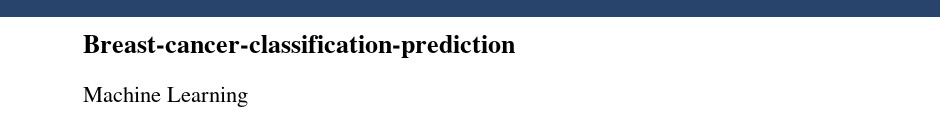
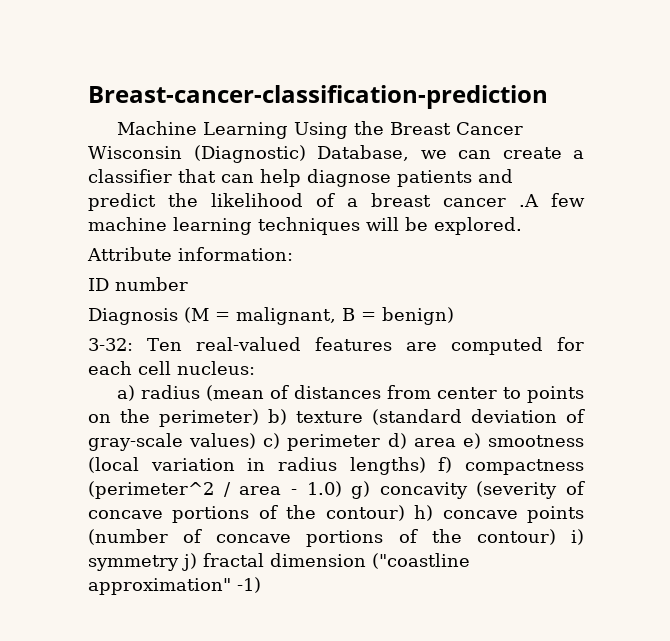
- Machine Learning
+ Machine Learning Using the Breast Cancer Wisconsin (Diagnostic) Database, we can create a classifier that can help diagnose patients and predict the likelihood of a breast cancer .A few machine learning techniques will be explored.
+ Attribute information:
+ ID number
+ Diagnosis (M = malignant, B = benign)
+ 3-32: Ten real-valued features are computed for each cell nucleus:
+ a) radius (mean of distances from center to points on the perimeter) b) texture (standard deviation of gray-scale values) c) perimeter d) area e) smootness (local variation in radius lengths) f) compactness (perimeter^2 / area - 1.0) g) concavity (severity of concave portions of the contour) h) concave points (number of concave portions of the contour) i) symmetry j) fractal dimension ("coastline approximation" -1)

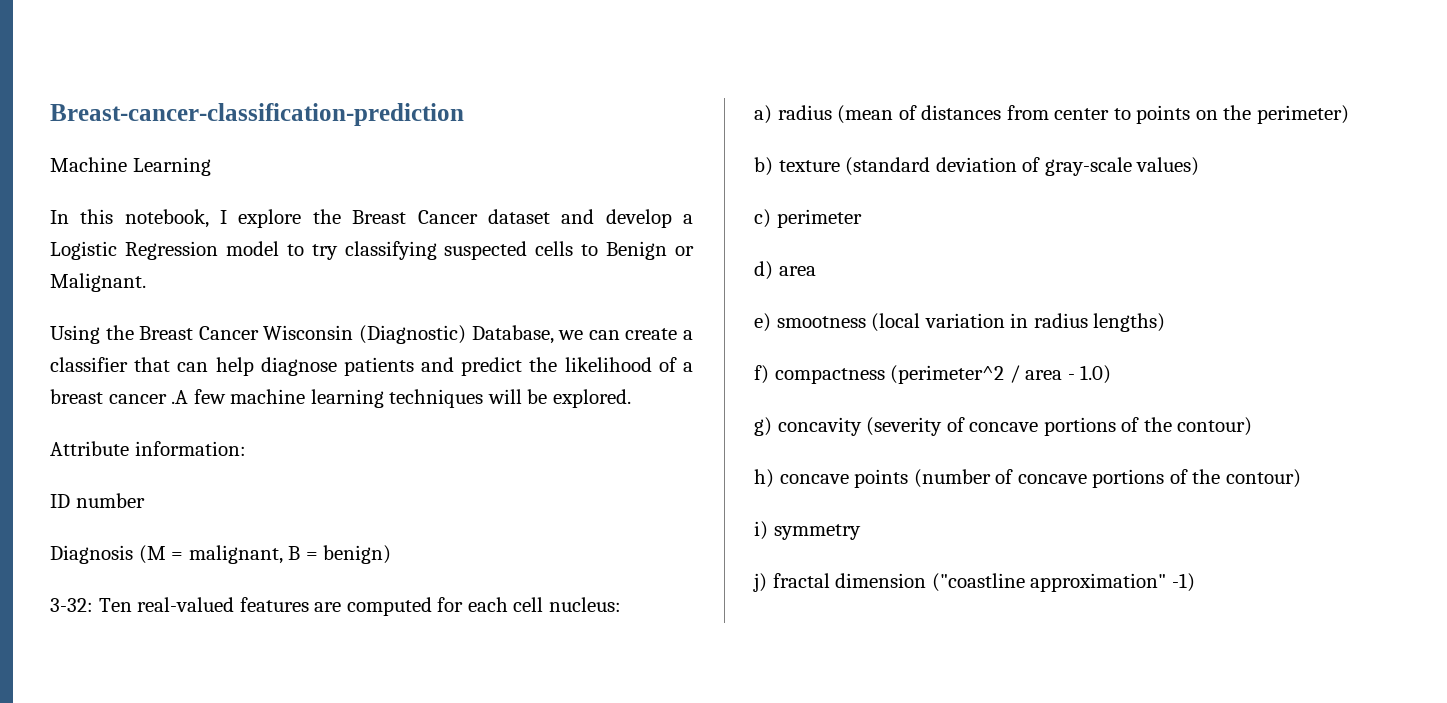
- Machine Learning Using the Breast Cancer Wisconsin (Diagnostic) Database, we can create a classifier that can help diagnose patients and predict the likelihood of a breast cancer .A few machine learning techniques will be explored.
+ Machine Learning
+ In this notebook, I explore the Breast Cancer dataset and develop a Logistic Regression model to try classifying suspected cells to Benign or Malignant.
+ Using the Breast Cancer Wisconsin (Diagnostic) Database, we can create a classifier that can help diagnose patients and predict the likelihood of a breast cancer .A few machine learning techniques will be explored.
- a) radius (mean of distances from center to points on the perimeter) b) texture (standard deviation of gray-scale values) c) perimeter d) area e) smootness (local variation in radius lengths) f) compactness (perimeter^2 / area - 1.0) g) concavity (severity of concave portions of the contour) h) concave points (number of concave portions of the contour) i) symmetry j) fractal dimension ("coastline approximation" -1)
+ a) radius (mean of distances from center to points on the perimeter)
+ b) texture (standard deviation of gray-scale values)
+ c) perimeter
+ d) area
+ e) smootness (local variation in radius lengths)
+ f) compactness (perimeter^2 / area - 1.0)
+ g) concavity (severity of concave portions of the contour)
+ h) concave points (number of concave portions of the contour)
+ i) symmetry
+ j) fractal dimension ("coastline approximation" -1)

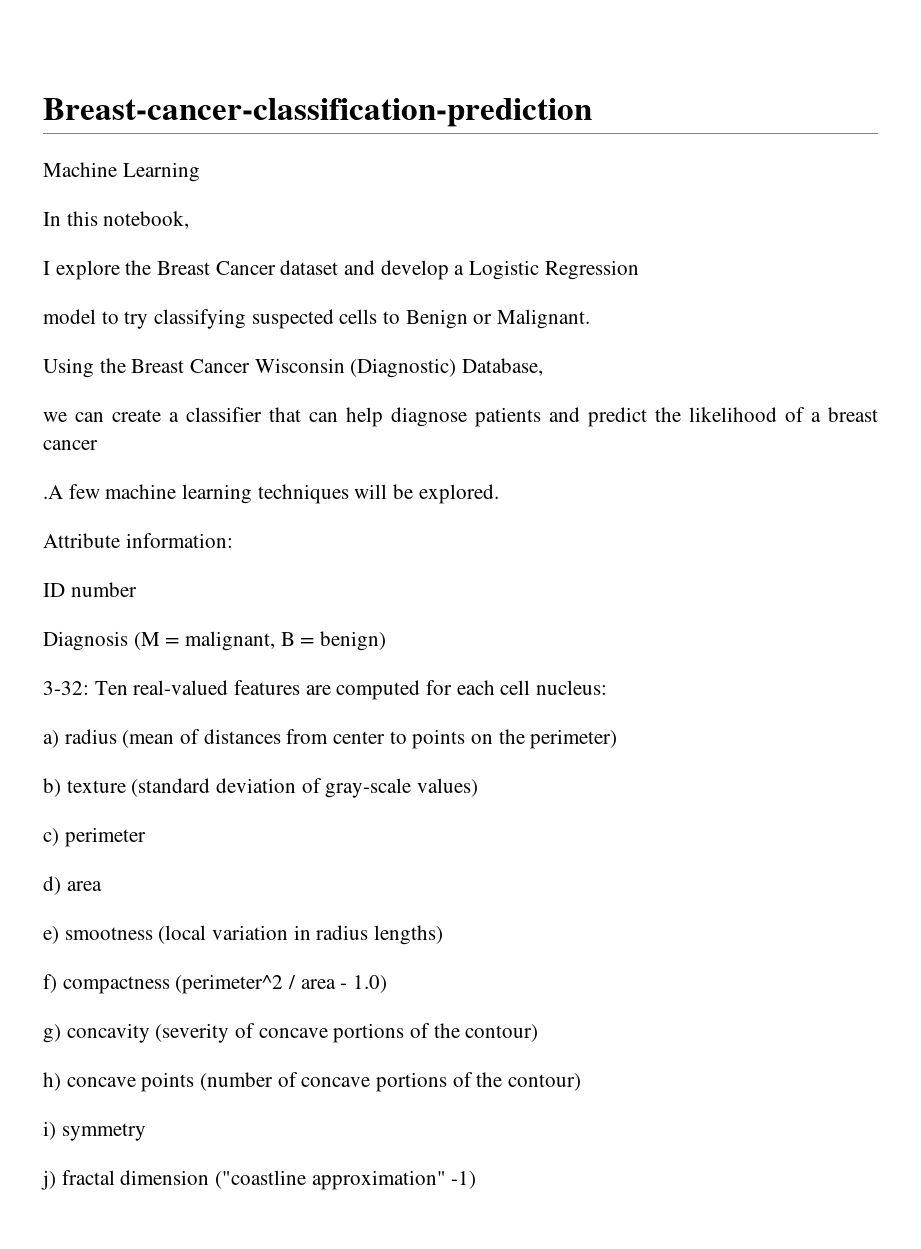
- In this notebook, I explore the Breast Cancer dataset and develop a Logistic Regression model to try classifying suspected cells to Benign or Malignant.
+ In this notebook,
+ I explore the Breast Cancer dataset and develop a Logistic Regression
+ model to try classifying suspected cells to Benign or Malignant.
- Using the Breast Cancer Wisconsin (Diagnostic) Database, we can create a classifier that can help diagnose patients and predict the likelihood of a breast cancer .A few machine learning techniques will be explored.
+ Using the Breast Cancer Wisconsin (Diagnostic) Database,
+ we can create a classifier that can help diagnose patients and predict the likelihood of a breast cancer
+ .A few machine learning techniques will be explored.

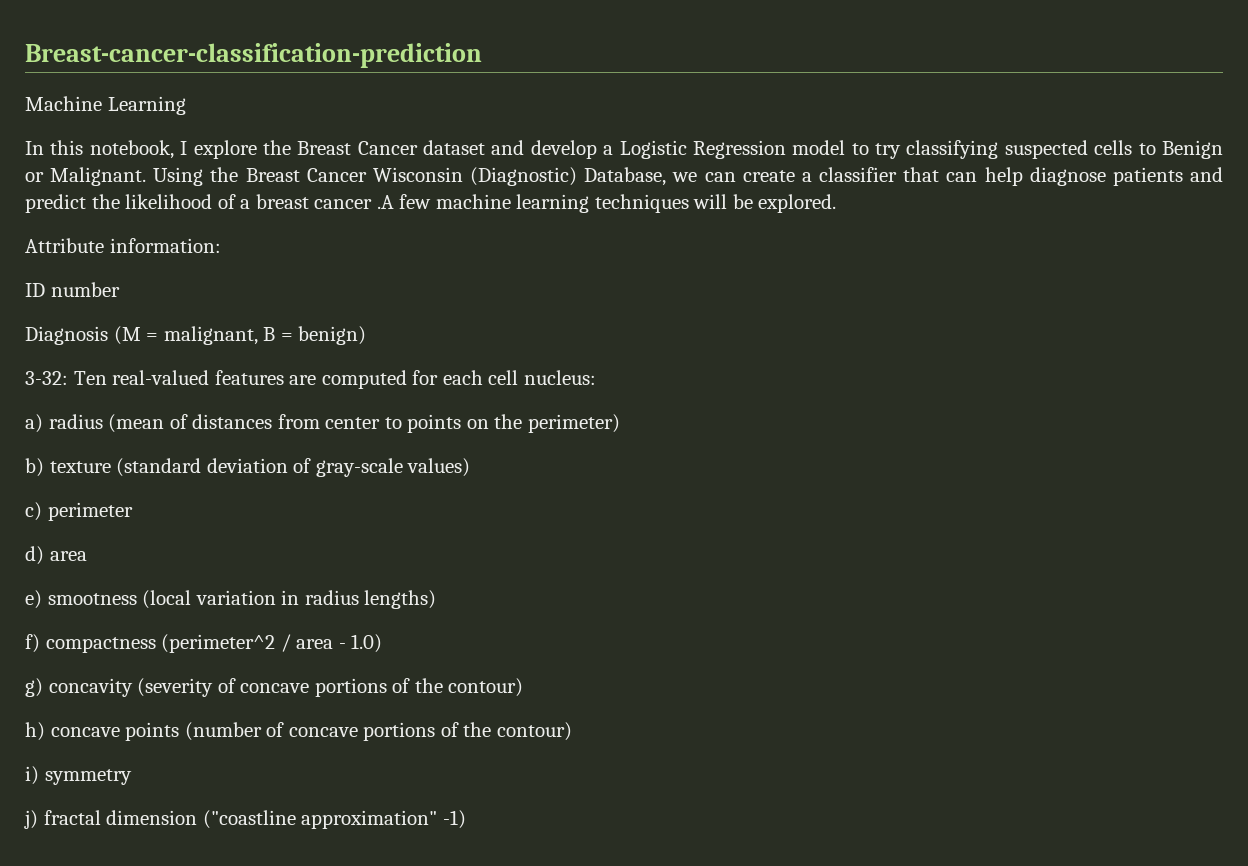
- In this notebook,
- I explore the Breast Cancer dataset and develop a Logistic Regression
- model to try classifying suspected cells to Benign or Malignant.
- Using the Breast Cancer Wisconsin (Diagnostic) Database,
- we can create a classifier that can help diagnose patients and predict the likelihood of a breast cancer
- .A few machine learning techniques will be explored.
+ In this notebook, I explore the Breast Cancer dataset and develop a Logistic Regression model to try classifying suspected cells to Benign or Malignant. Using the Breast Cancer Wisconsin (Diagnostic) Database, we can create a classifier that can help diagnose patients and predict the likelihood of a breast cancer .A few machine learning techniques will be explored.

